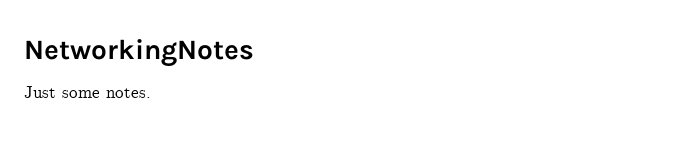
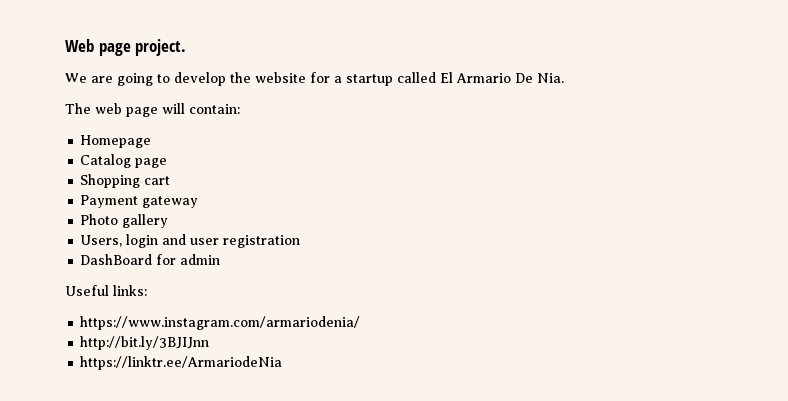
- NetworkingNotes
- Just some notes.
+ Web page project.
+ We are going to develop the website for a startup called El Armario De Nia.
+ The web page will contain:
+ Homepage
+ Catalog page
+ Shopping cart
+ Payment gateway
+ Photo gallery
+ Users, login and user registration
+ DashBoard for admin
+ Useful links:
+ https://www.instagram.com/armariodenia/
+ http://bit.ly/3BJIJnn
+ https://linktr.ee/ArmariodeNia

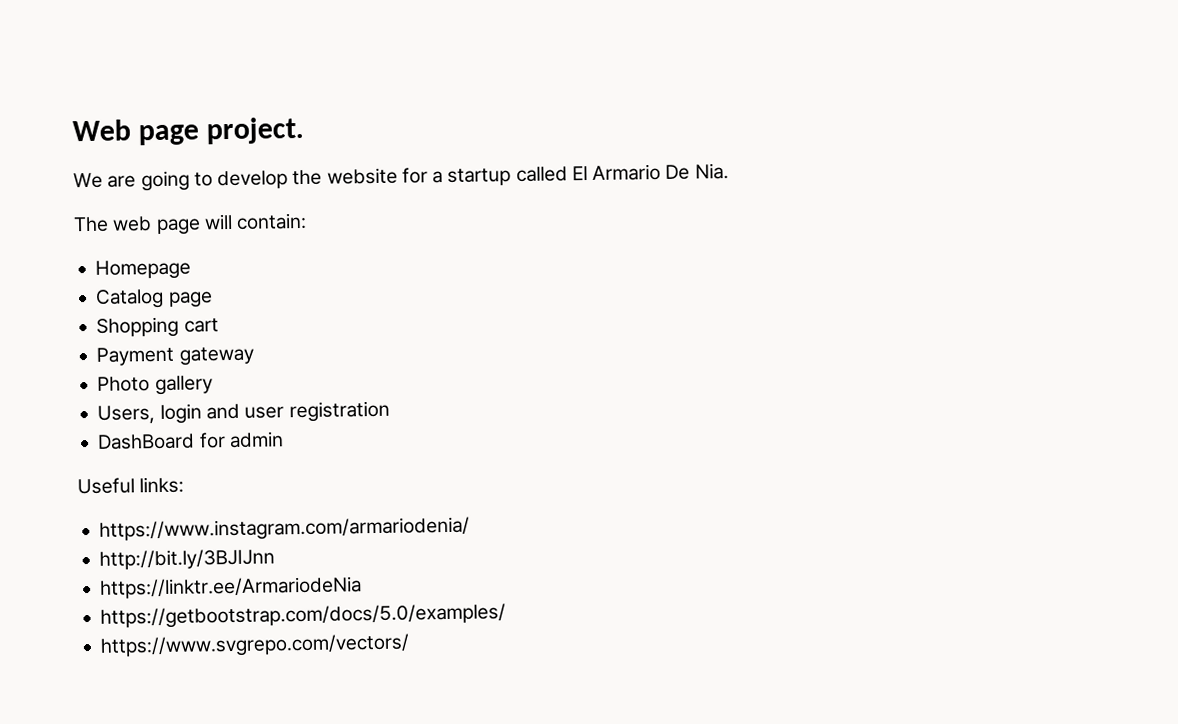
+ https://getbootstrap.com/docs/5.0/examples/
+ https://www.svgrepo.com/vectors/

